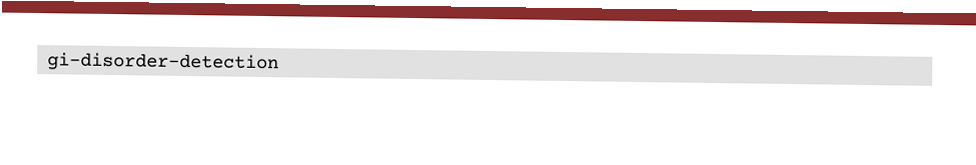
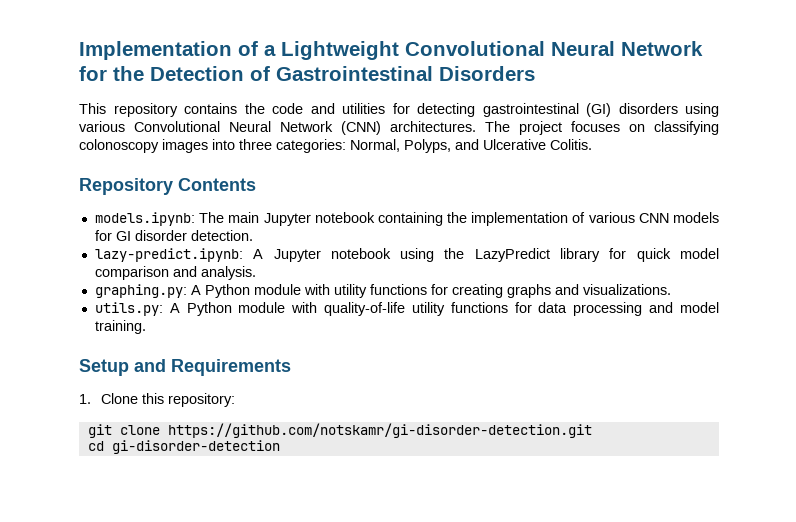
- gi-disorder-detection
+ Implementation of a Lightweight Convolutional Neural Network for the Detection of Gastrointestinal Disorders
+ This repository contains the code and utilities for detecting gastrointestinal (GI) disorders using various Convolutional Neural Network (CNN) architectures. The project focuses on classifying colonoscopy images into three categories: Normal, Polyps, and Ulcerative Colitis.
+ Repository Contents
+ models.ipynb: The main Jupyter notebook containing the implementation of various CNN models for GI disorder detection.
+ lazy-predict.ipynb: A Jupyter notebook using the LazyPredict library for quick model comparison and analysis.
+ graphing.py: A Python module with utility functions for creating graphs and visualizations.
+ utils.py: A Python module with quality-of-life utility functions for data processing and model training.
+ Setup and Requirements
+ 1. Clone this repository:
+ git clone https://github.com/notskamr/gi-disorder-detection.git
+ cd gi-disorder-detection

